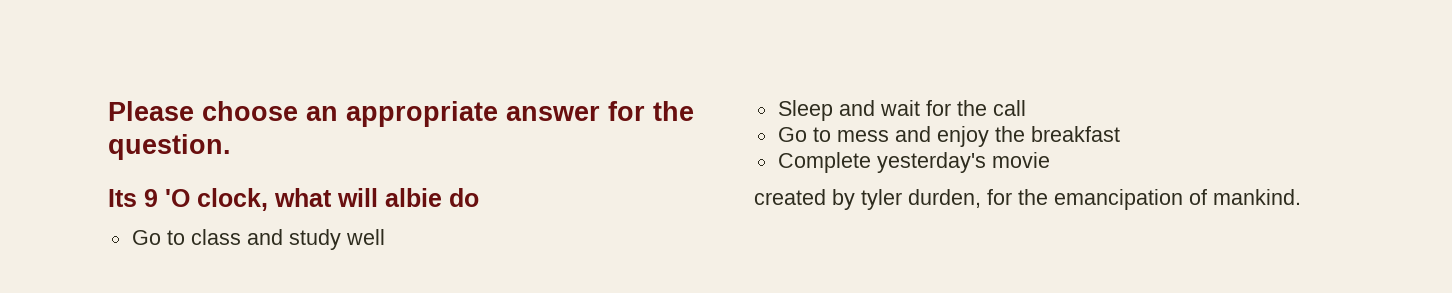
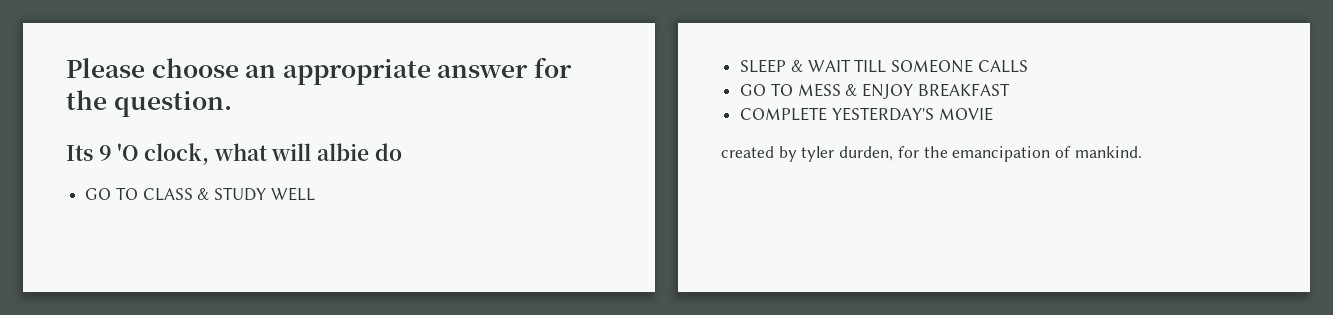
- Go to class and study well
- Sleep and wait for the call
- Go to mess and enjoy the breakfast
- Complete yesterday's movie
+ GO TO CLASS & STUDY WELL
+ SLEEP & WAIT TILL SOMEONE CALLS
+ GO TO MESS & ENJOY BREAKFAST
+ COMPLETE YESTERDAY'S MOVIE

